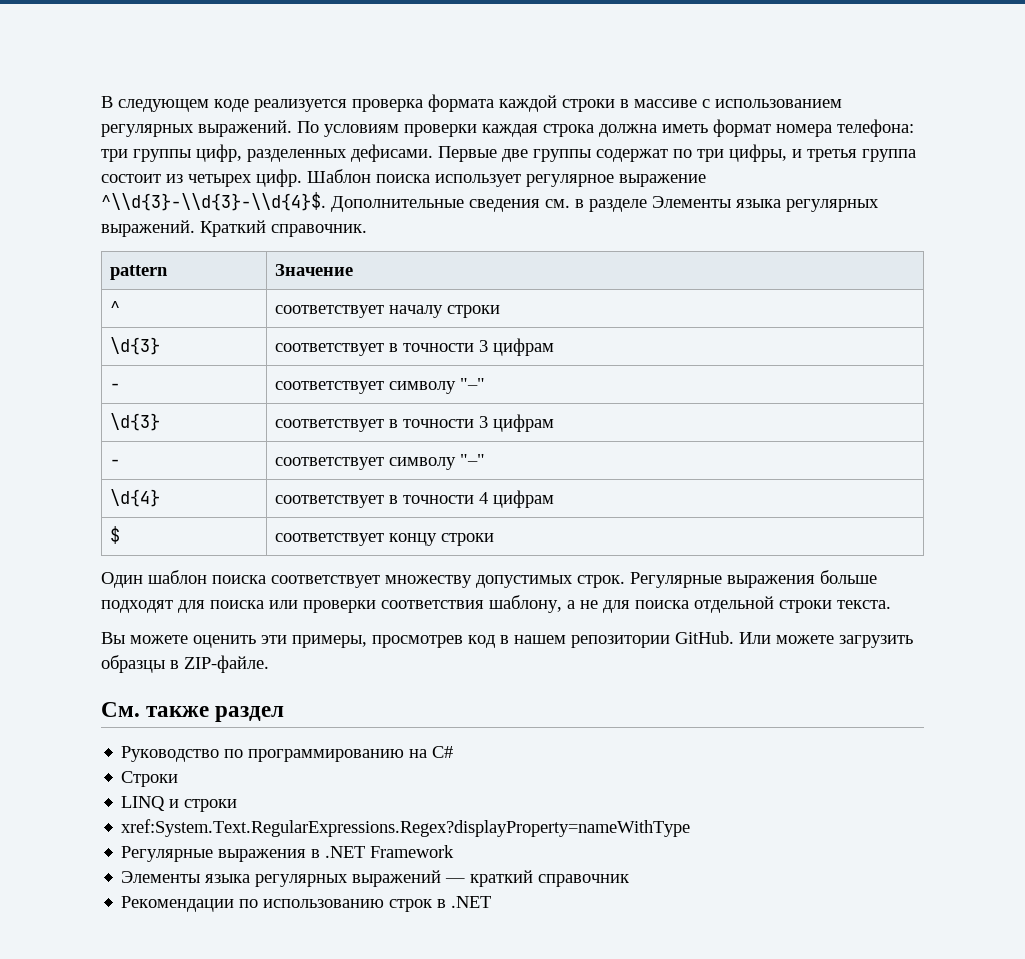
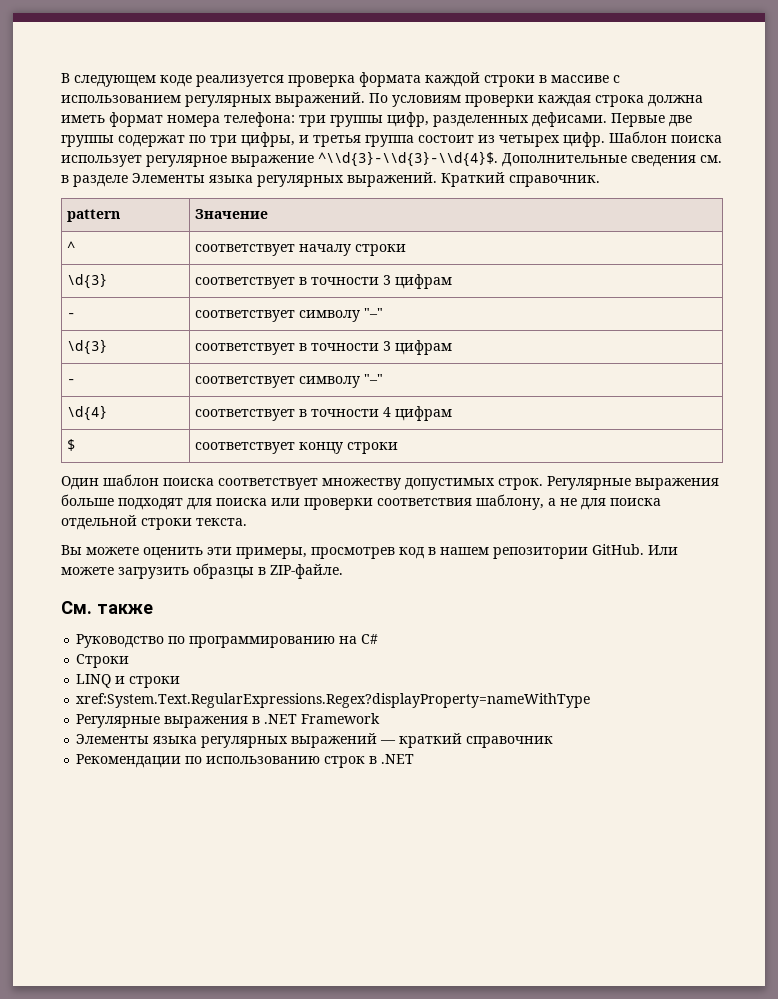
- См. также раздел
+ См. также

